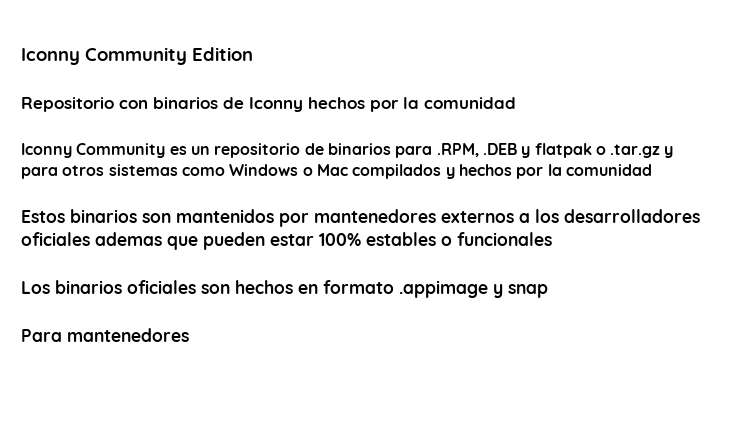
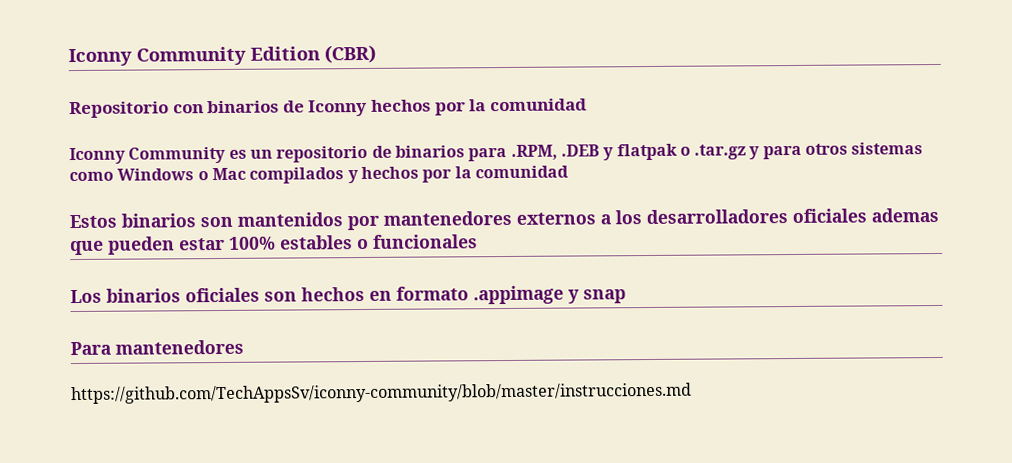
- Iconny Community Edition
+ Iconny Community Edition (CBR)
+ https://github.com/TechAppsSv/iconny-community/blob/master/instrucciones.md

